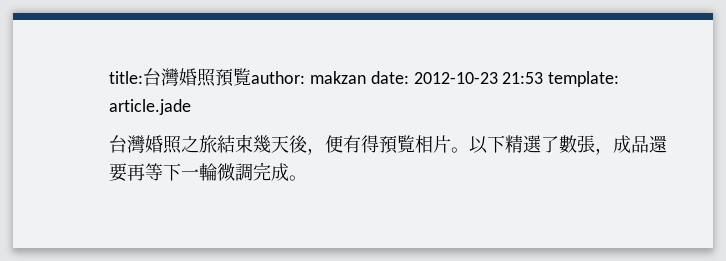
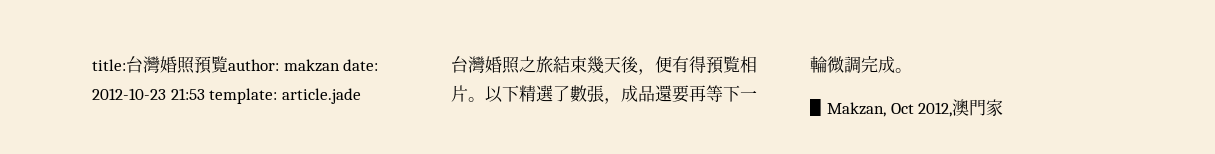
+ ▋Makzan, Oct 2012,澳門家

